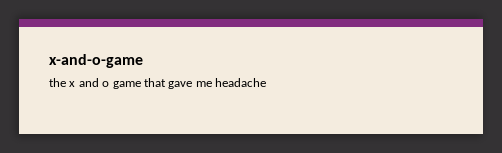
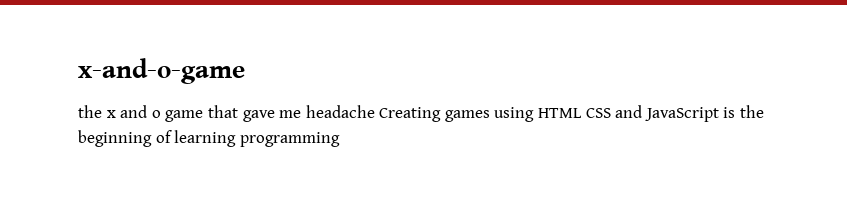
- the x and o game that gave me headache
+ the x and o game that gave me headache Creating games using HTML CSS and JavaScript is the beginning of learning programming

